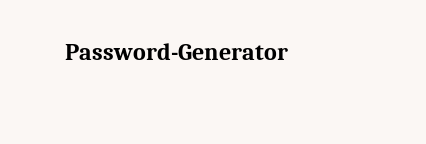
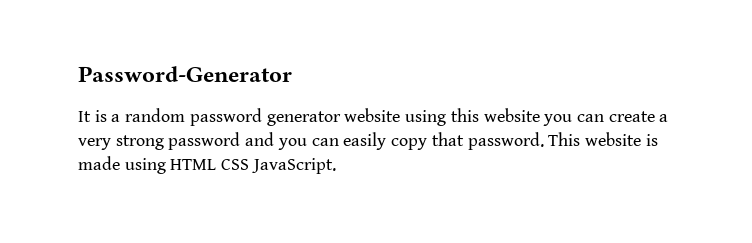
+ It is a random password generator website using this website you can create a very strong password and you can easily copy that password. This website is made using HTML CSS JavaScript.

